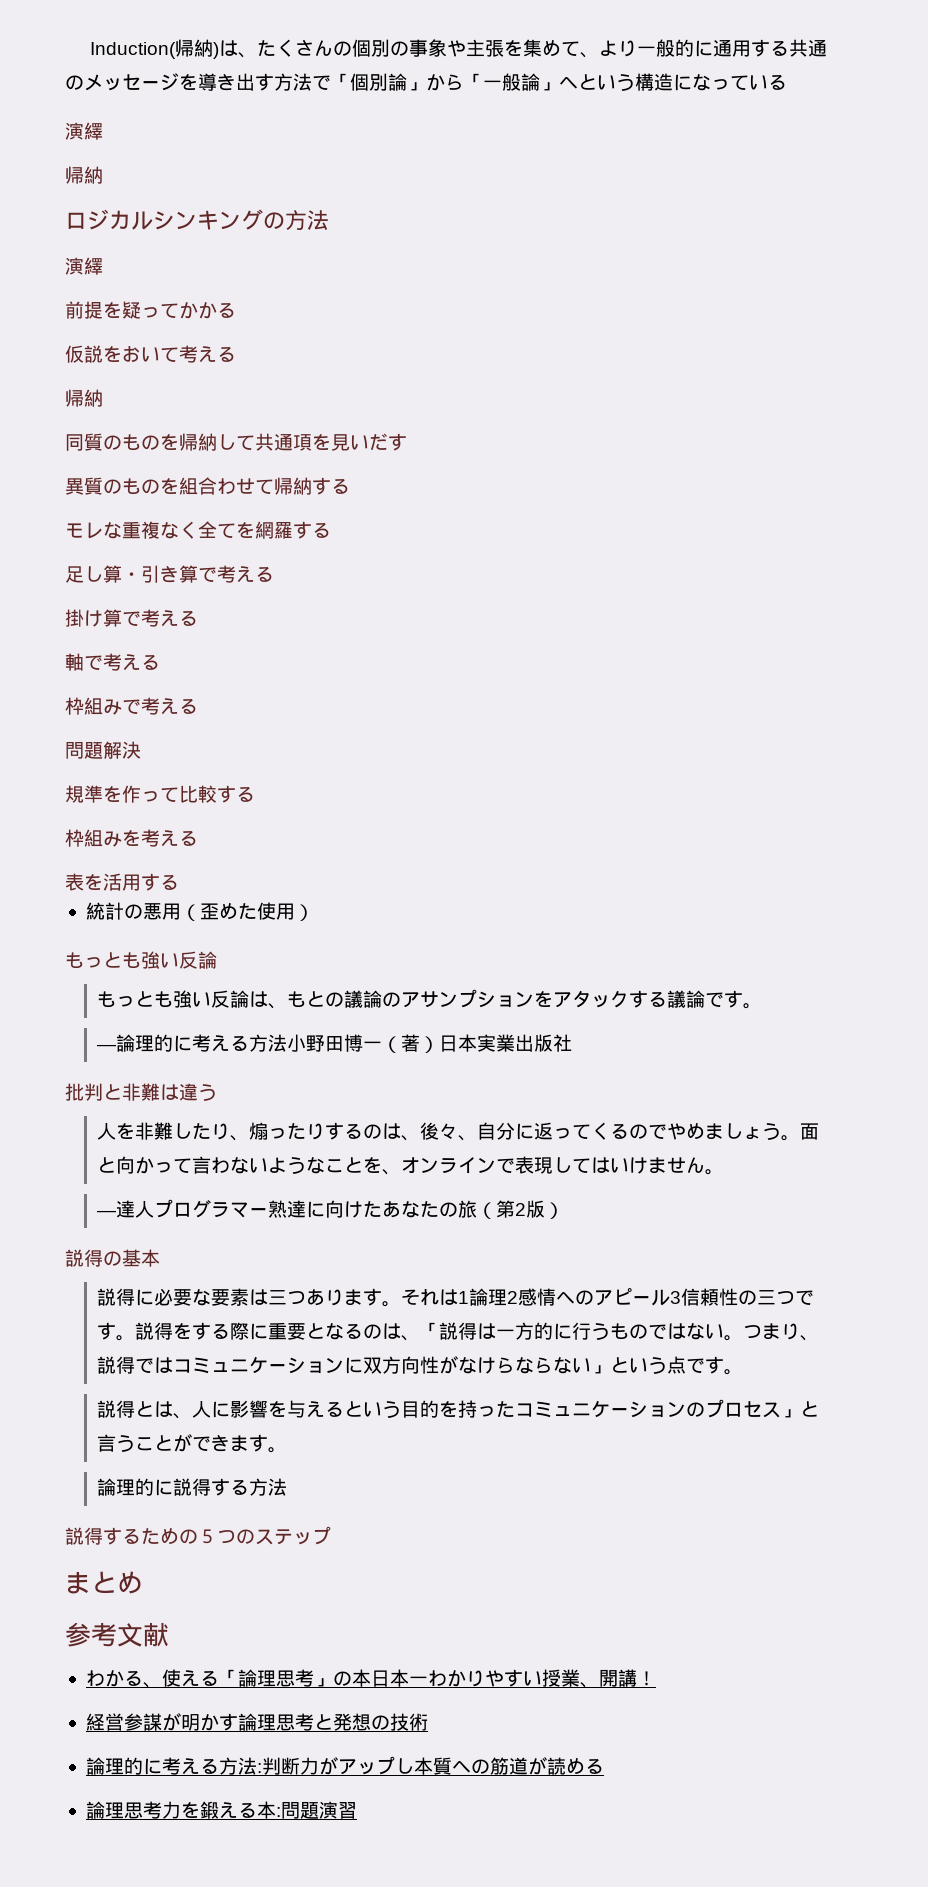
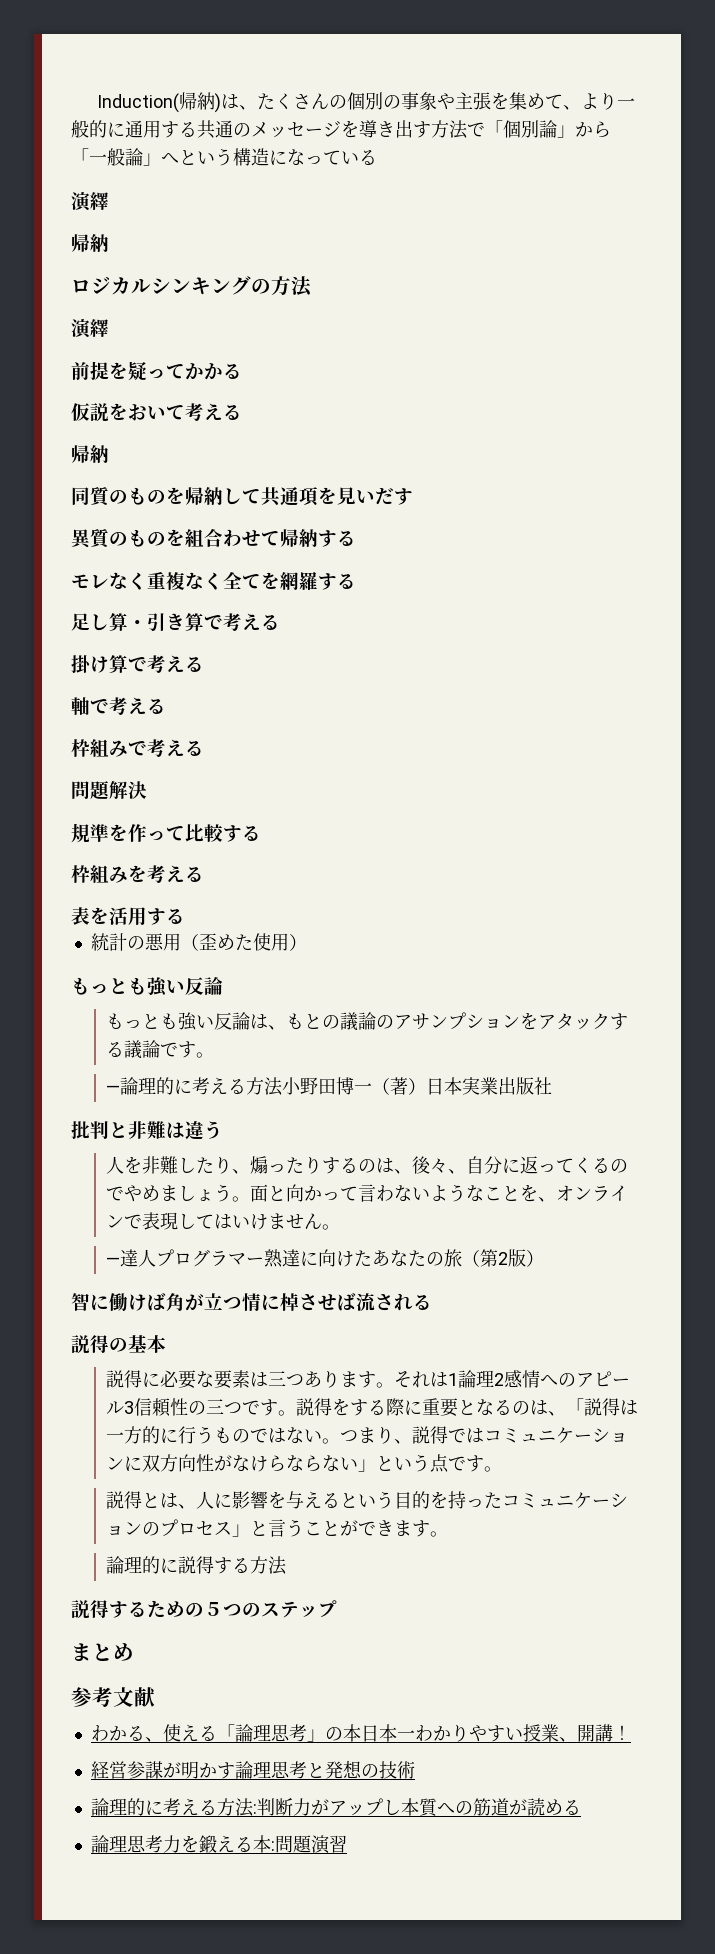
- モレな重複なく全てを網羅する
+ モレなく重複なく全てを網羅する
+ 智に働けば角が立つ情に棹させば流される

